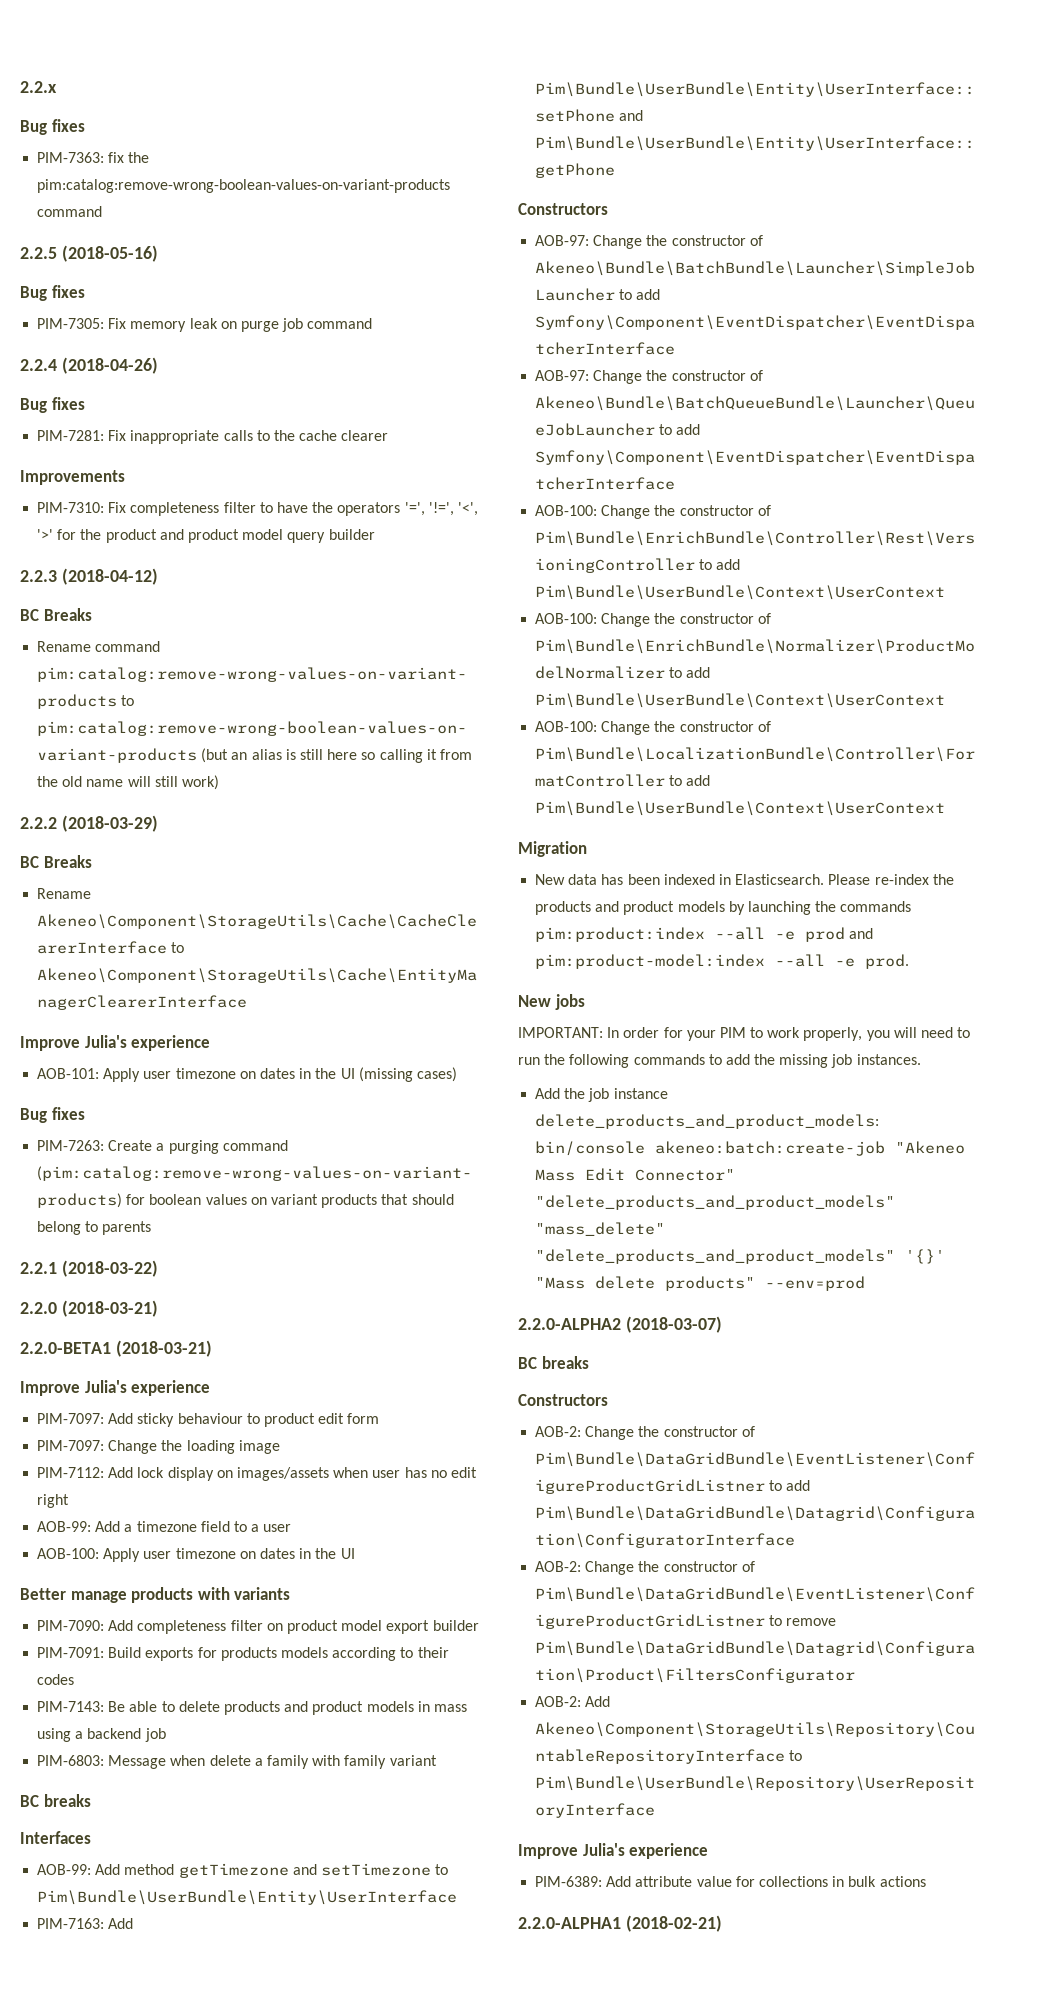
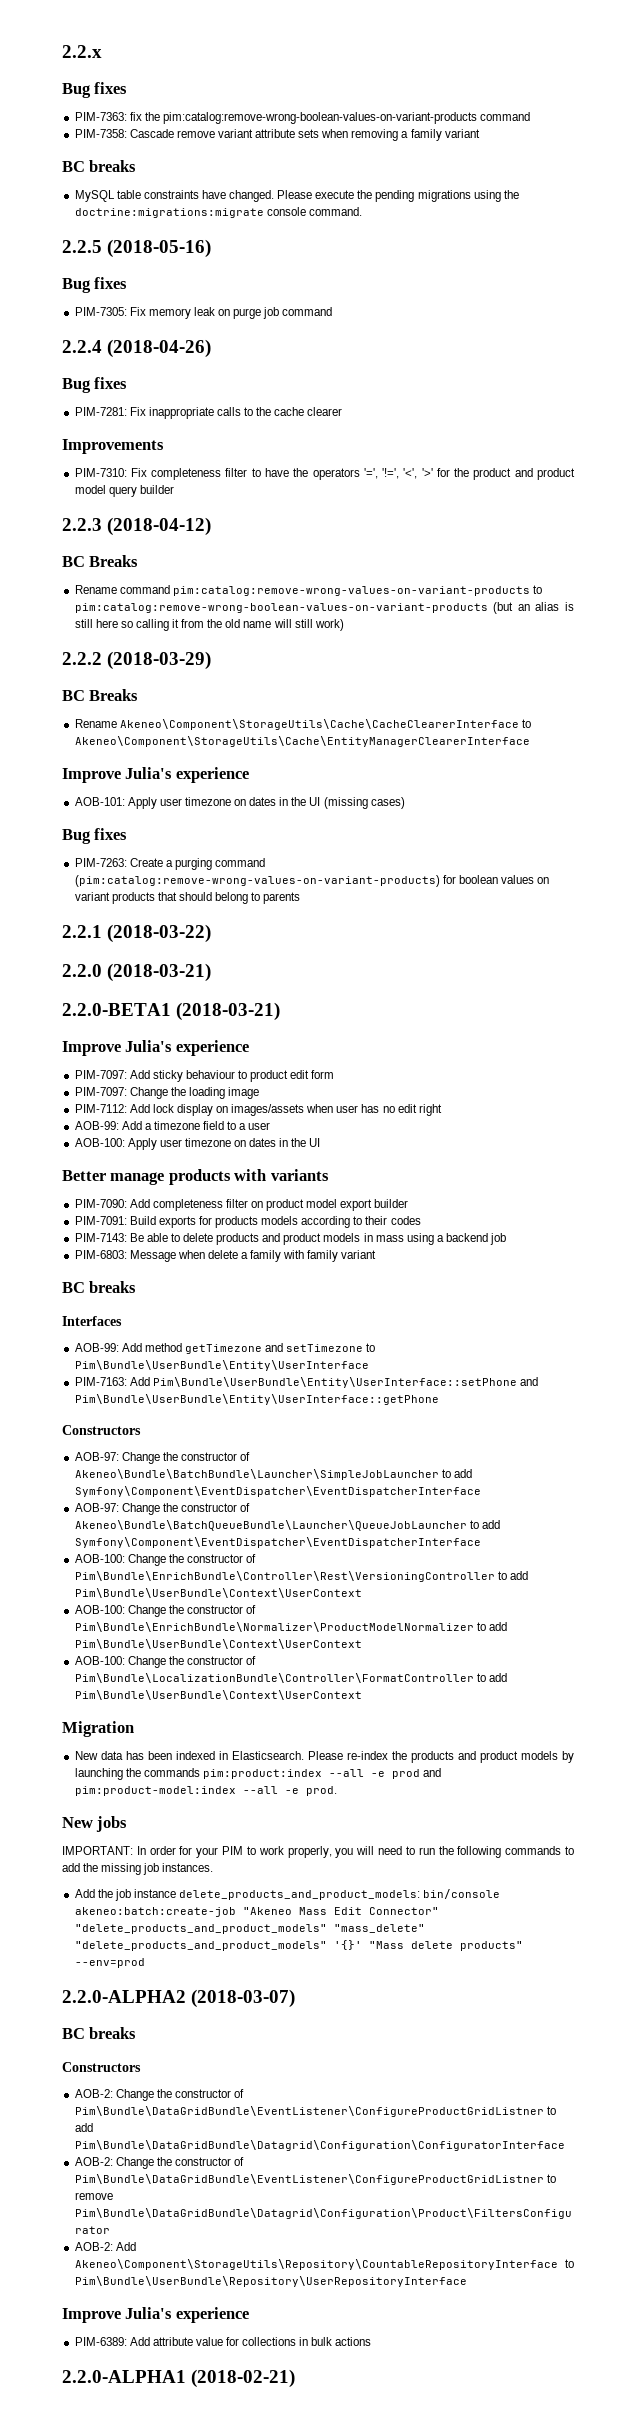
+ PIM-7358: Cascade remove variant attribute sets when removing a family variant
+ BC breaks
+ MySQL table constraints have changed. Please execute the pending migrations using the doctrine:migrations:migrate console command.

